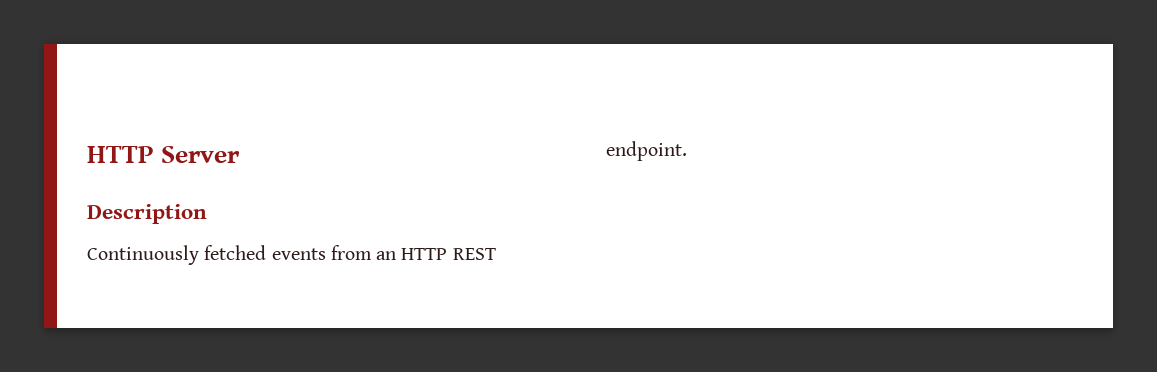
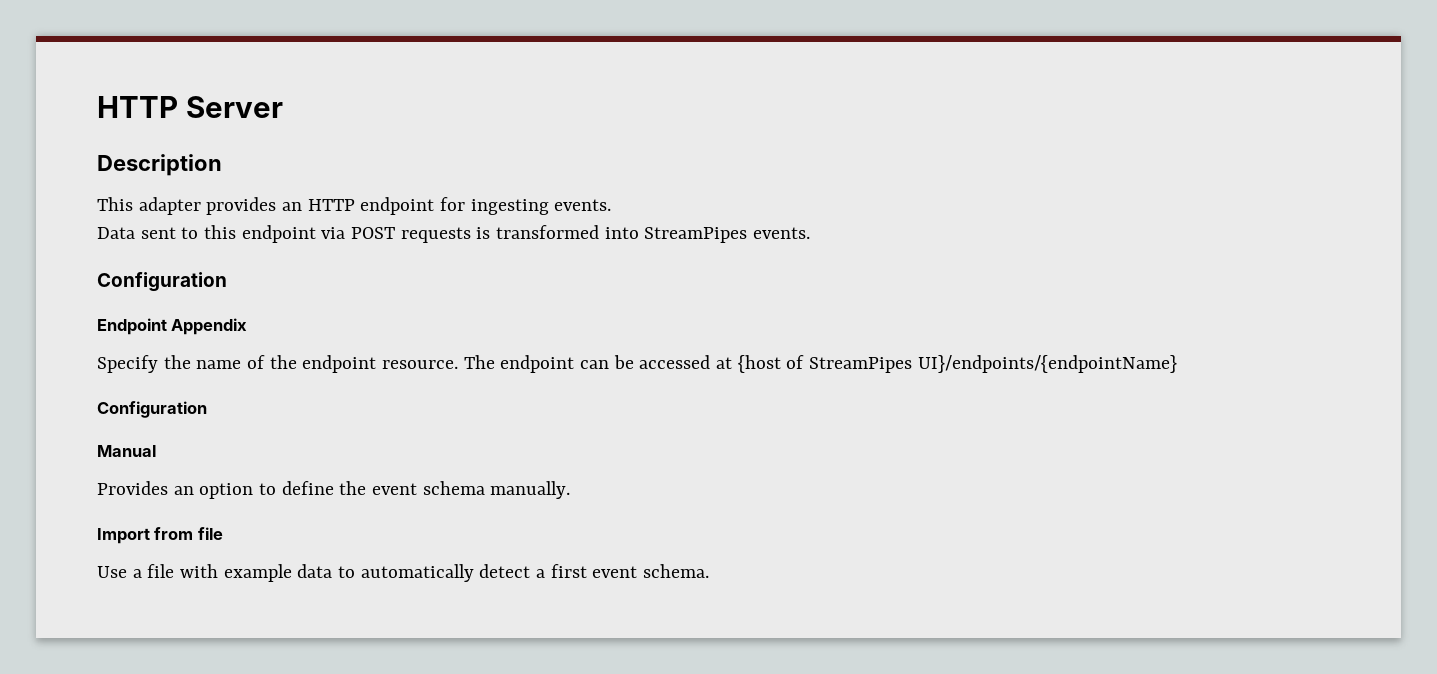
- Continuously fetched events from an HTTP REST endpoint.
+ This adapter provides an HTTP endpoint for ingesting events.
+ Data sent to this endpoint via POST requests is transformed into StreamPipes events.
+ Configuration
+ Endpoint Appendix
+ Specify the name of the endpoint resource. The endpoint can be accessed at {host of StreamPipes UI}/endpoints/{endpointName}
+ Configuration
+ Manual
+ Provides an option to define the event schema manually.
+ Import from file
+ Use a file with example data to automatically detect a first event schema.

